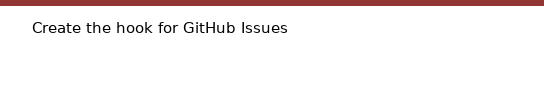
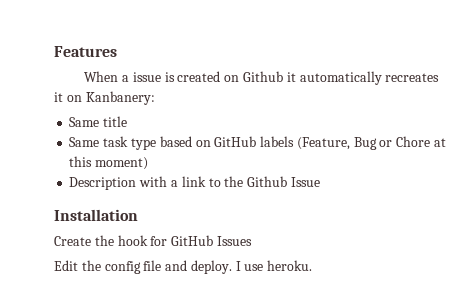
+ Features
+ When a issue is created on Github it automatically recreates it on Kanbanery:
+ Same title
+ Same task type based on GitHub labels (Feature, Bug or Chore at this moment)
+ Description with a link to the Github Issue
+ Installation
+ Edit the config file and deploy. I use heroku.

